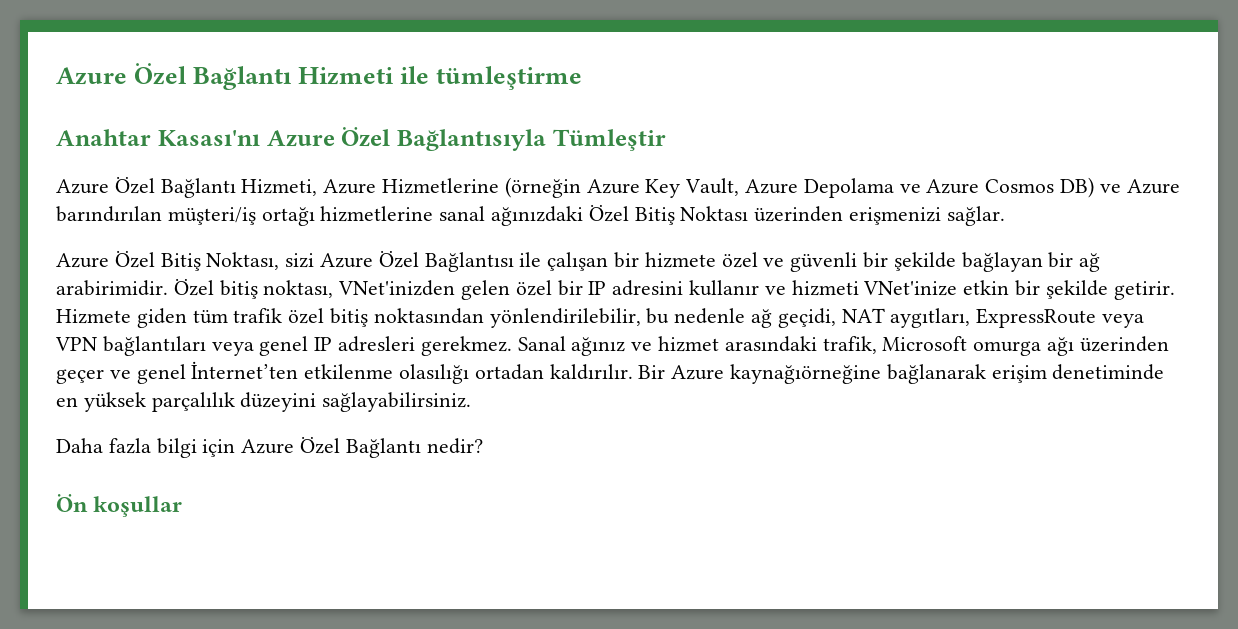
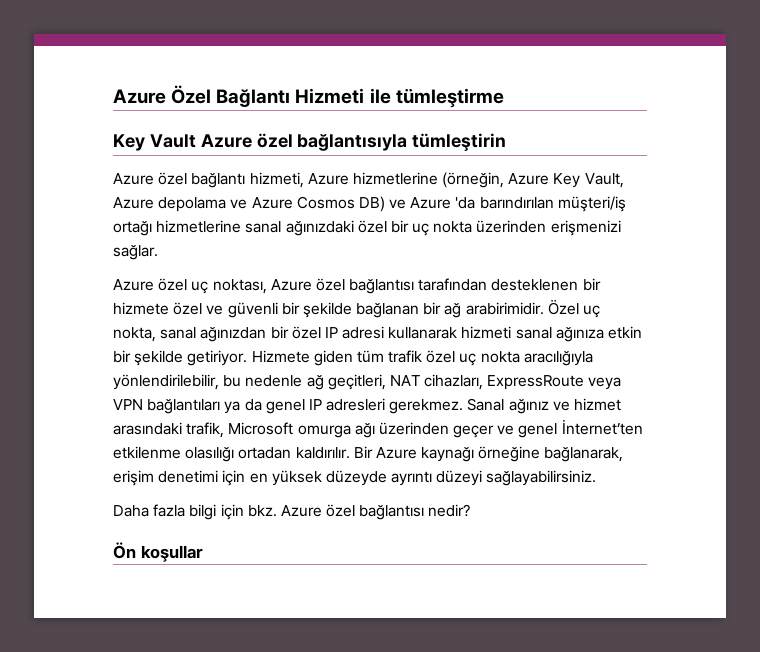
- Anahtar Kasası'nı Azure Özel Bağlantısıyla Tümleştir
- Azure Özel Bağlantı Hizmeti, Azure Hizmetlerine (örneğin Azure Key Vault, Azure Depolama ve Azure Cosmos DB) ve Azure barındırılan müşteri/iş ortağı hizmetlerine sanal ağınızdaki Özel Bitiş Noktası üzerinden erişmenizi sağlar.
+ Key Vault Azure özel bağlantısıyla tümleştirin
+ Azure özel bağlantı hizmeti, Azure hizmetlerine (örneğin, Azure Key Vault, Azure depolama ve Azure Cosmos DB) ve Azure 'da barındırılan müşteri/iş ortağı hizmetlerine sanal ağınızdaki özel bir uç nokta üzerinden erişmenizi sağlar.
- Azure Özel Bitiş Noktası, sizi Azure Özel Bağlantısı ile çalışan bir hizmete özel ve güvenli bir şekilde bağlayan bir ağ arabirimidir.
+ Azure özel uç noktası, Azure özel bağlantısı tarafından desteklenen bir hizmete özel ve güvenli bir şekilde bağlanan bir ağ arabirimidir.
- Özel bitiş noktası, VNet'inizden gelen özel bir IP adresini kullanır ve hizmeti VNet'inize etkin bir şekilde getirir.
+ Özel uç nokta, sanal ağınızdan bir özel IP adresi kullanarak hizmeti sanal ağınıza etkin bir şekilde getiriyor.
- Hizmete giden tüm trafik özel bitiş noktasından yönlendirilebilir, bu nedenle ağ geçidi, NAT aygıtları, ExpressRoute veya VPN bağlantıları veya genel IP adresleri gerekmez.
+ Hizmete giden tüm trafik özel uç nokta aracılığıyla yönlendirilebilir, bu nedenle ağ geçitleri, NAT cihazları, ExpressRoute veya VPN bağlantıları ya da genel IP adresleri gerekmez.
- Bir Azure kaynağıörneğine bağlanarak erişim denetiminde en yüksek parçalılık düzeyini sağlayabilirsiniz.
+ Bir Azure kaynağı örneğine bağlanarak, erişim denetimi için en yüksek düzeyde ayrıntı düzeyi sağlayabilirsiniz.
- Daha fazla bilgi için Azure Özel Bağlantı nedir?
+ Daha fazla bilgi için bkz. Azure özel bağlantısı nedir?

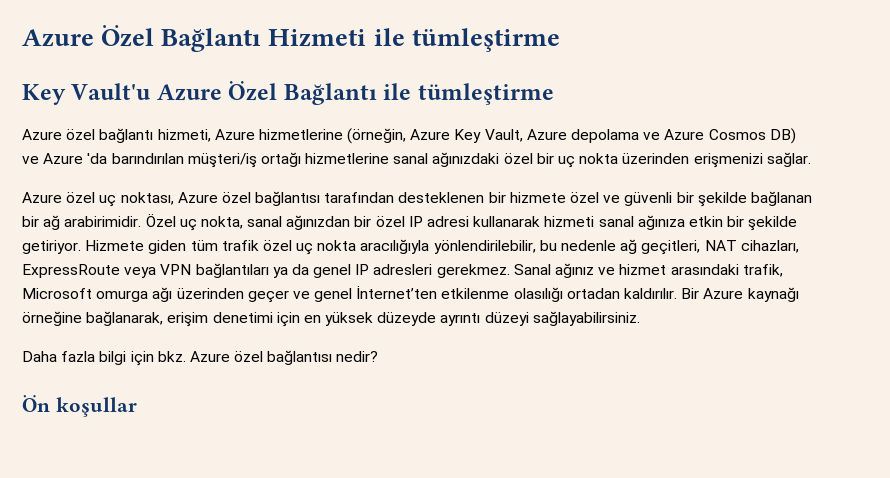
- Key Vault Azure özel bağlantısıyla tümleştirin
+ Key Vault'u Azure Özel Bağlantı ile tümleştirme

